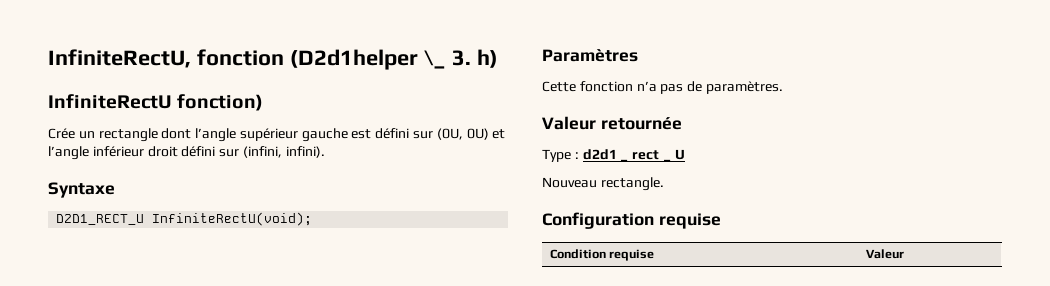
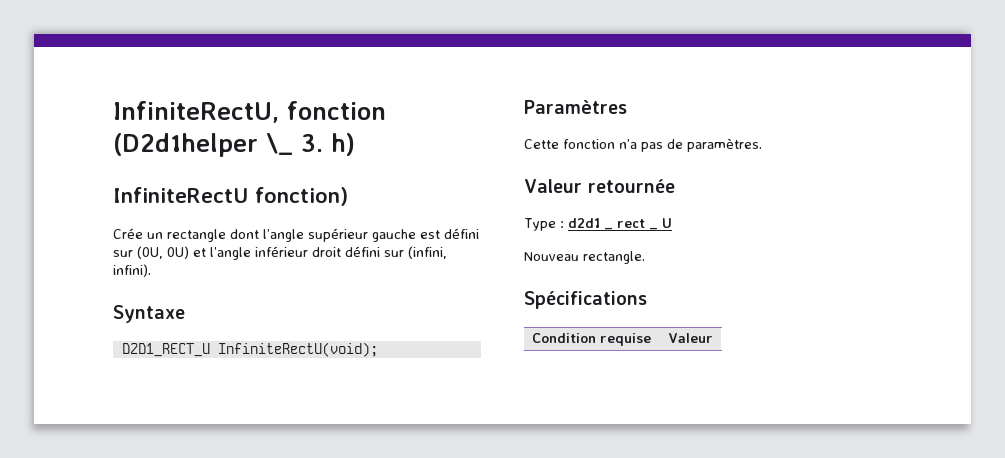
- Configuration requise
+ Spécifications

